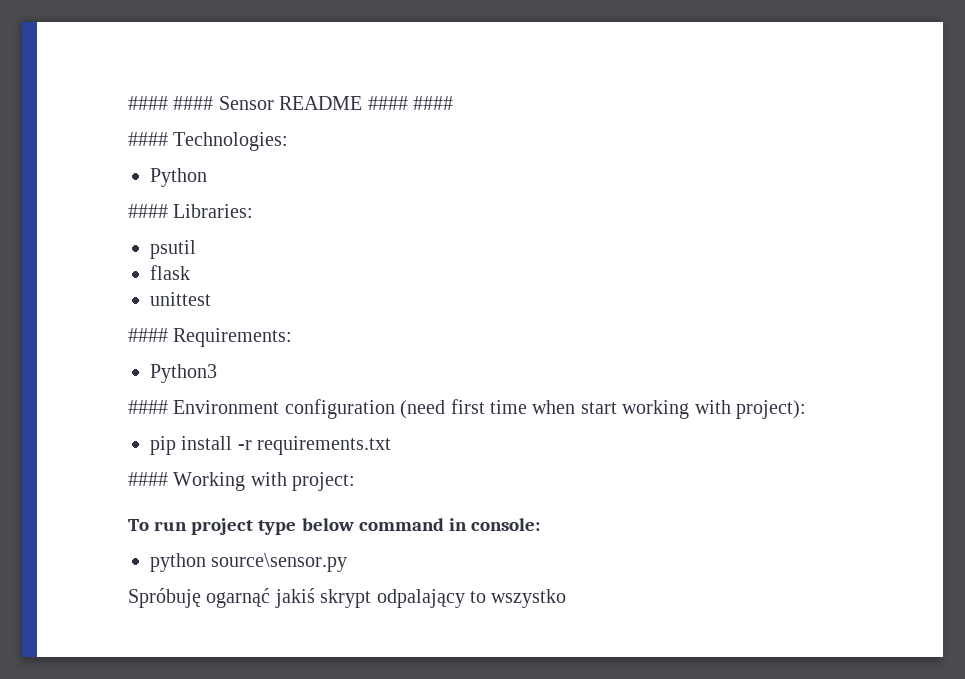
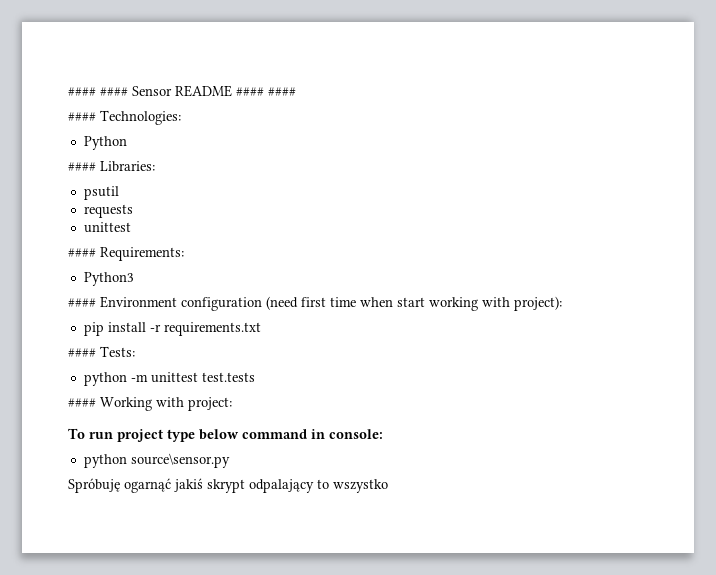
- flask
+ requests
+ #### Tests:
+ python -m unittest test.tests

